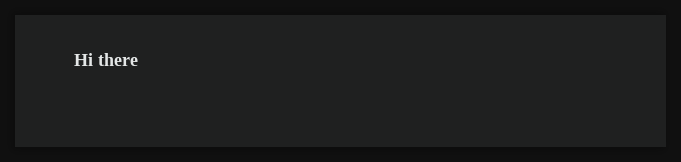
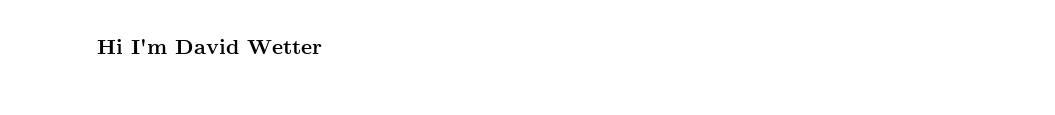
- Hi there
+ Hi I'm David Wetter

